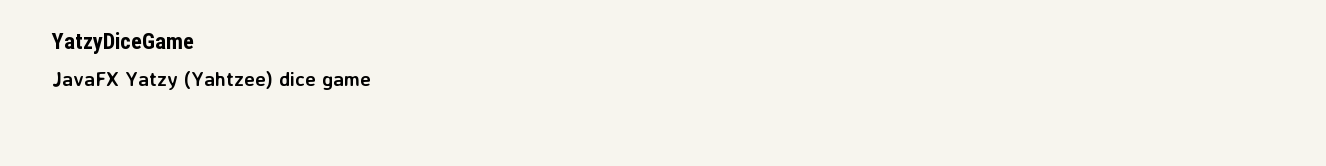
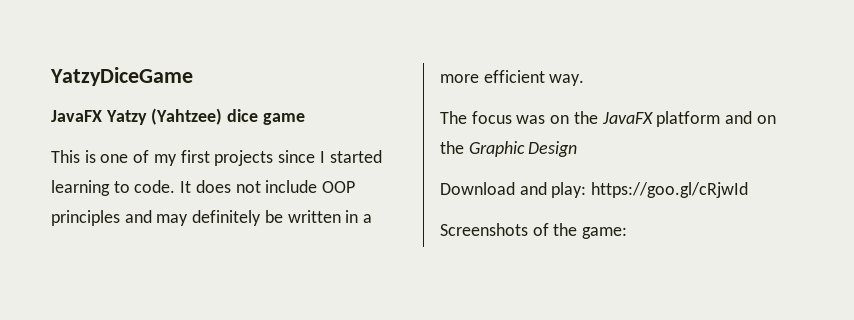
+ This is one of my first projects since I started learning to code. It does not include OOP principles and may definitely be written in a more efficient way.
+ The focus was on the JavaFX platform and on the Graphic Design
+ Download and play: https://goo.gl/cRjwId
+ Screenshots of the game:

